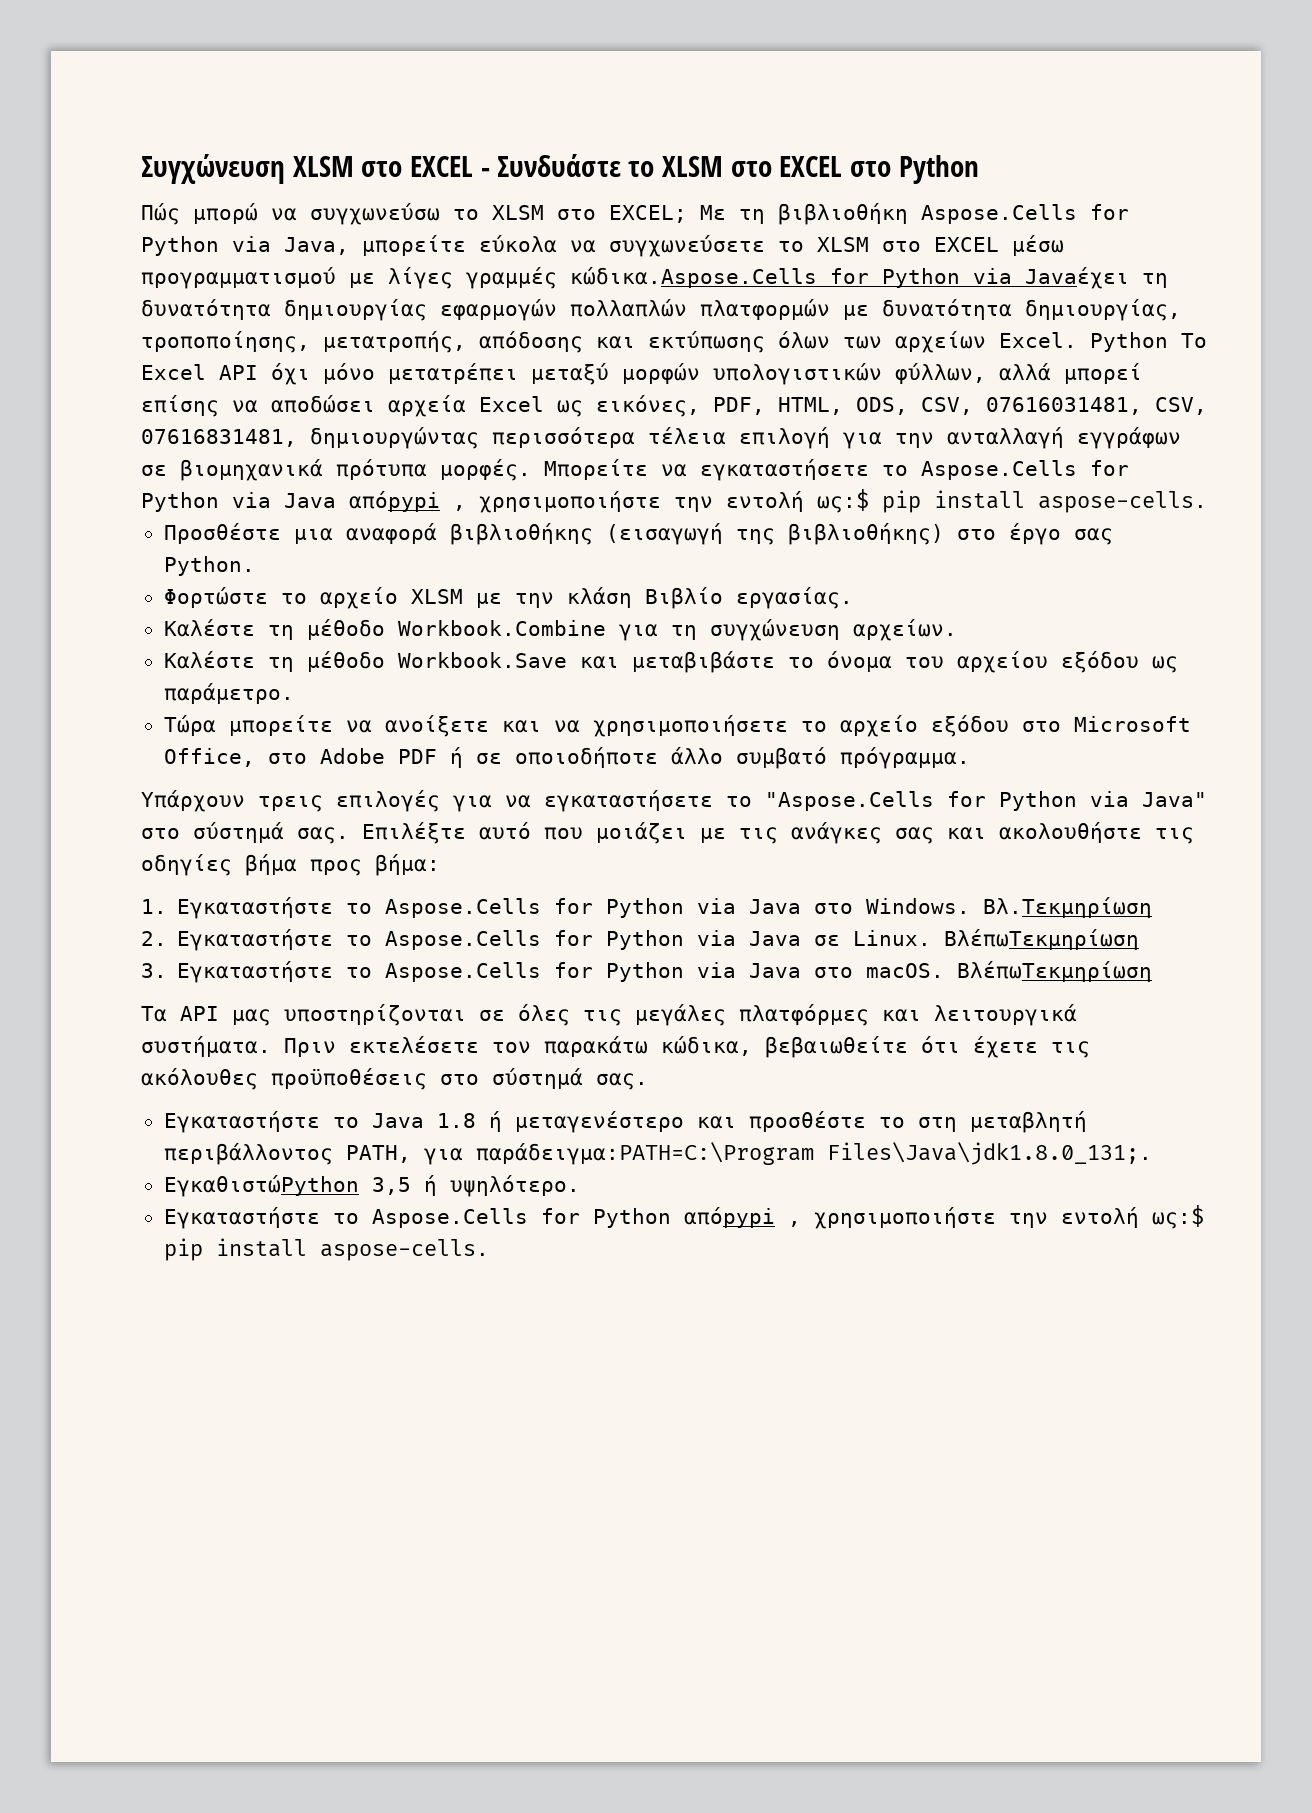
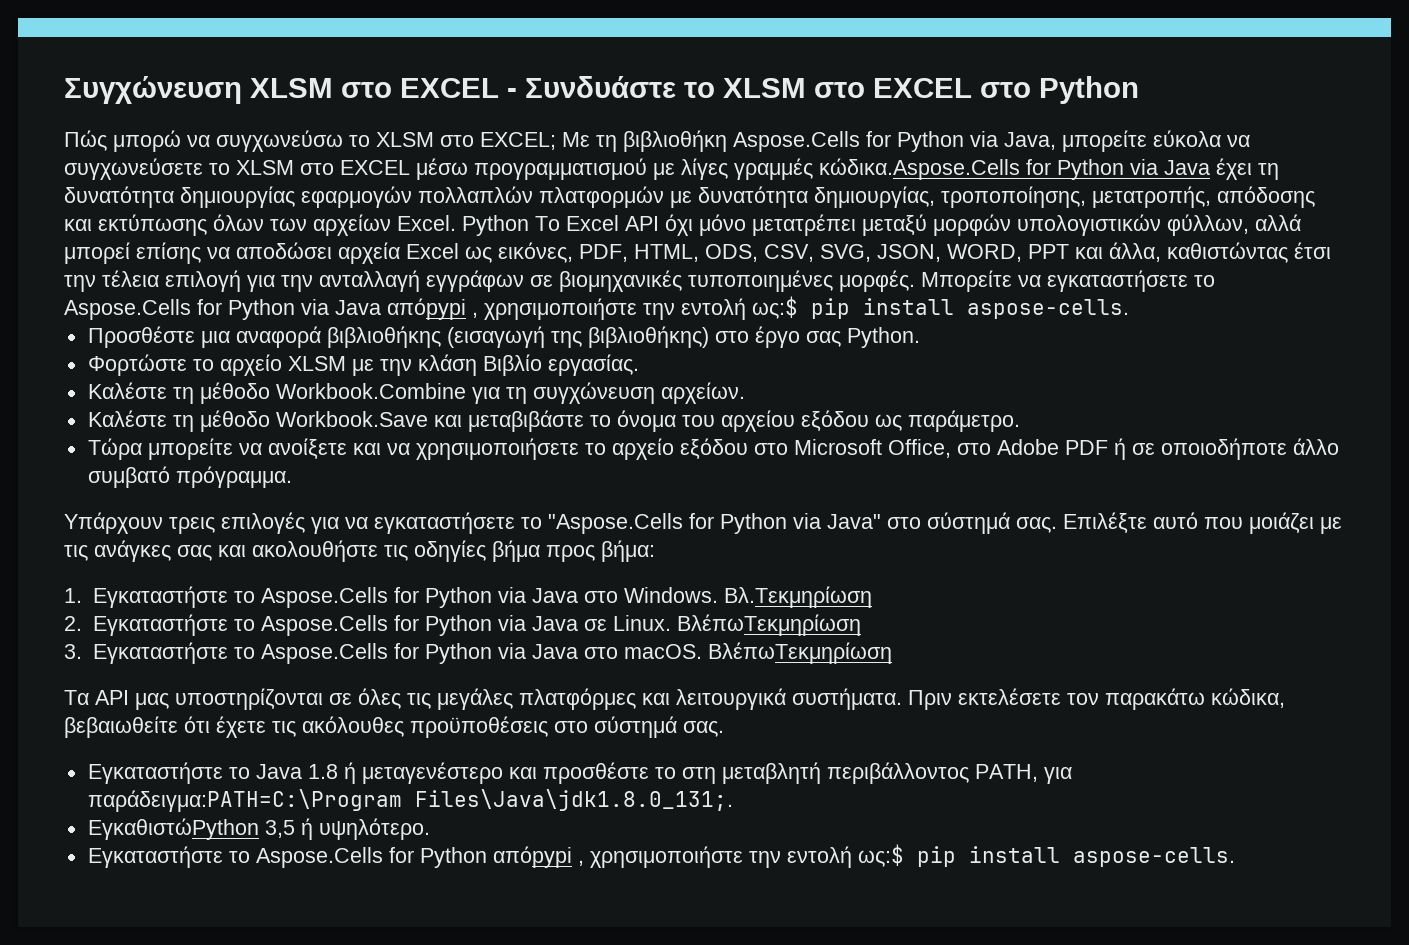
- Πώς μπορώ να συγχωνεύσω το XLSM στο EXCEL; Με τη βιβλιοθήκη Aspose.Cells for Python via Java, μπορείτε εύκολα να συγχωνεύσετε το XLSM στο EXCEL μέσω προγραμματισμού με λίγες γραμμές κώδικα.Aspose.Cells for Python via Javaέχει τη δυνατότητα δημιουργίας εφαρμογών πολλαπλών πλατφορμών με δυνατότητα δημιουργίας, τροποποίησης, μετατροπής, απόδοσης και εκτύπωσης όλων των αρχείων Excel.
+ Πώς μπορώ να συγχωνεύσω το XLSM στο EXCEL; Με τη βιβλιοθήκη Aspose.Cells for Python via Java, μπορείτε εύκολα να συγχωνεύσετε το XLSM στο EXCEL μέσω προγραμματισμού με λίγες γραμμές κώδικα.Aspose.Cells for Python via Java έχει τη δυνατότητα δημιουργίας εφαρμογών πολλαπλών πλατφορμών με δυνατότητα δημιουργίας, τροποποίησης, μετατροπής, απόδοσης και εκτύπωσης όλων των αρχείων Excel.
- Python Το Excel API όχι μόνο μετατρέπει μεταξύ μορφών υπολογιστικών φύλλων, αλλά μπορεί επίσης να αποδώσει αρχεία Excel ως εικόνες, PDF, HTML, ODS, CSV, 07616031481, CSV, 07616831481, δημιουργώντας περισσότερα τέλεια επιλογή για την ανταλλαγή εγγράφων σε βιομηχανικά πρότυπα μορφές.
+ Python Το Excel API όχι μόνο μετατρέπει μεταξύ μορφών υπολογιστικών φύλλων, αλλά μπορεί επίσης να αποδώσει αρχεία Excel ως εικόνες, PDF, HTML, ODS, CSV, SVG, JSON, WORD, PPT και άλλα, καθιστώντας έτσι την τέλεια επιλογή για την ανταλλαγή εγγράφων σε βιομηχανικές τυποποιημένες μορφές.

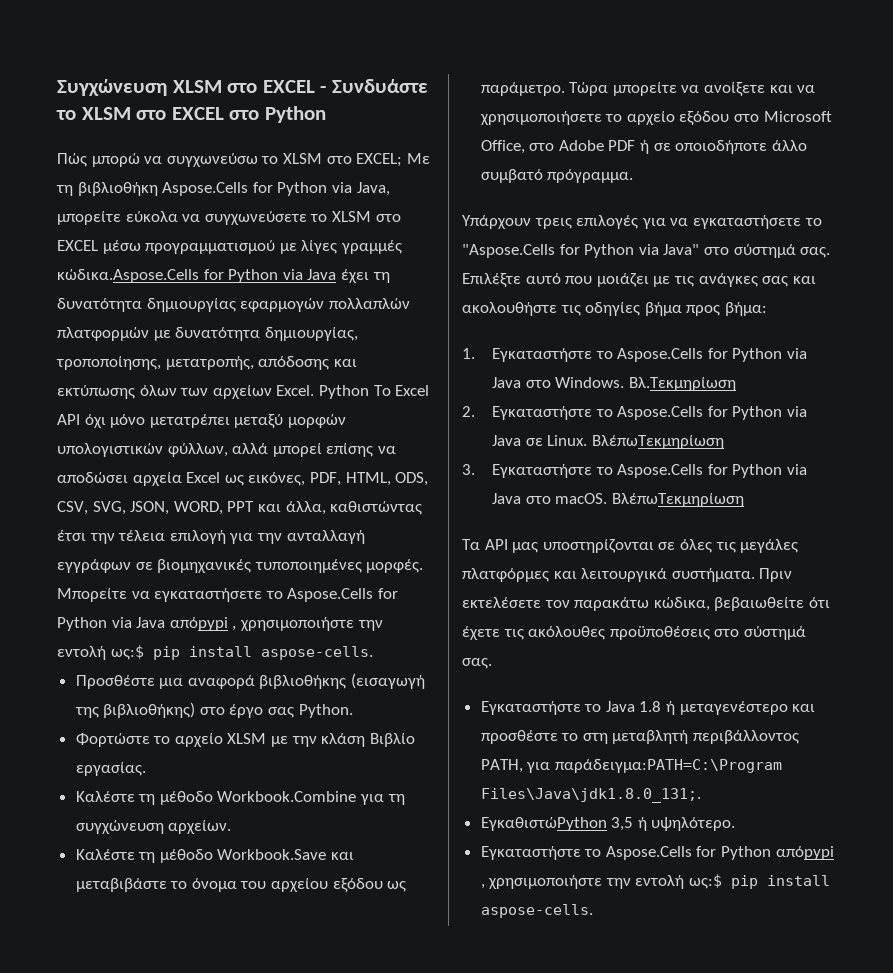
- Καλέστε τη μέθοδο Workbook.Save και μεταβιβάστε το όνομα του αρχείου εξόδου ως παράμετρο.
- Τώρα μπορείτε να ανοίξετε και να χρησιμοποιήσετε το αρχείο εξόδου στο Microsoft Office, στο Adobe PDF ή σε οποιοδήποτε άλλο συμβατό πρόγραμμα.
+ Καλέστε τη μέθοδο Workbook.Save και μεταβιβάστε το όνομα του αρχείου εξόδου ως παράμετρο. Τώρα μπορείτε να ανοίξετε και να χρησιμοποιήσετε το αρχείο εξόδου στο Microsoft Office, στο Adobe PDF ή σε οποιοδήποτε άλλο συμβατό πρόγραμμα.

